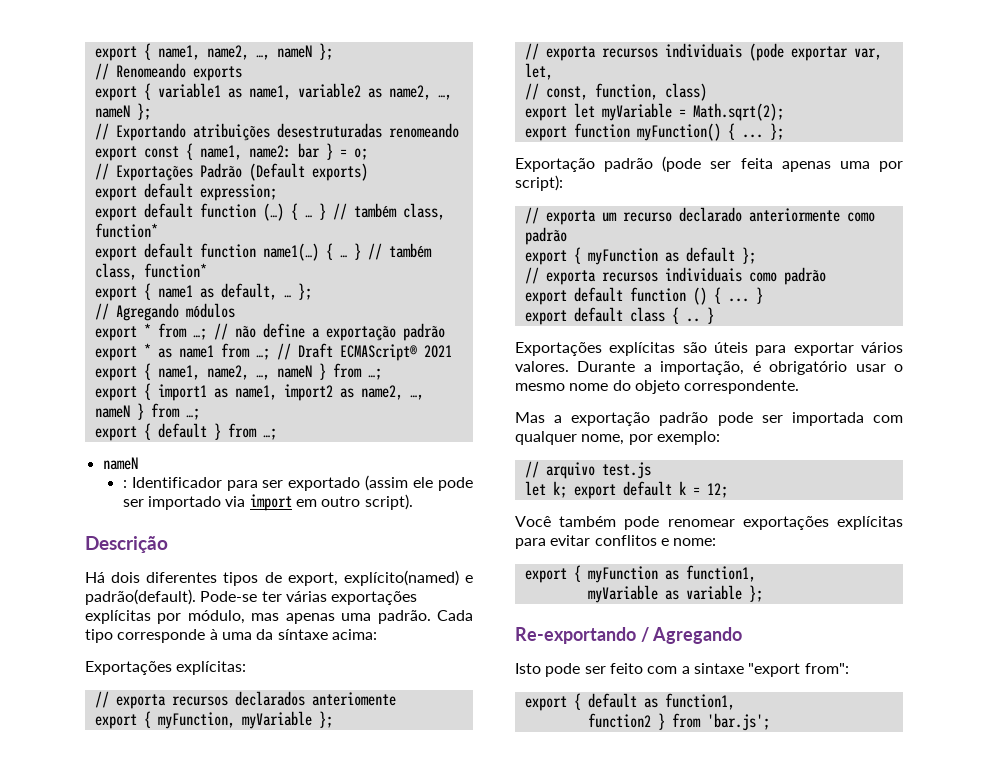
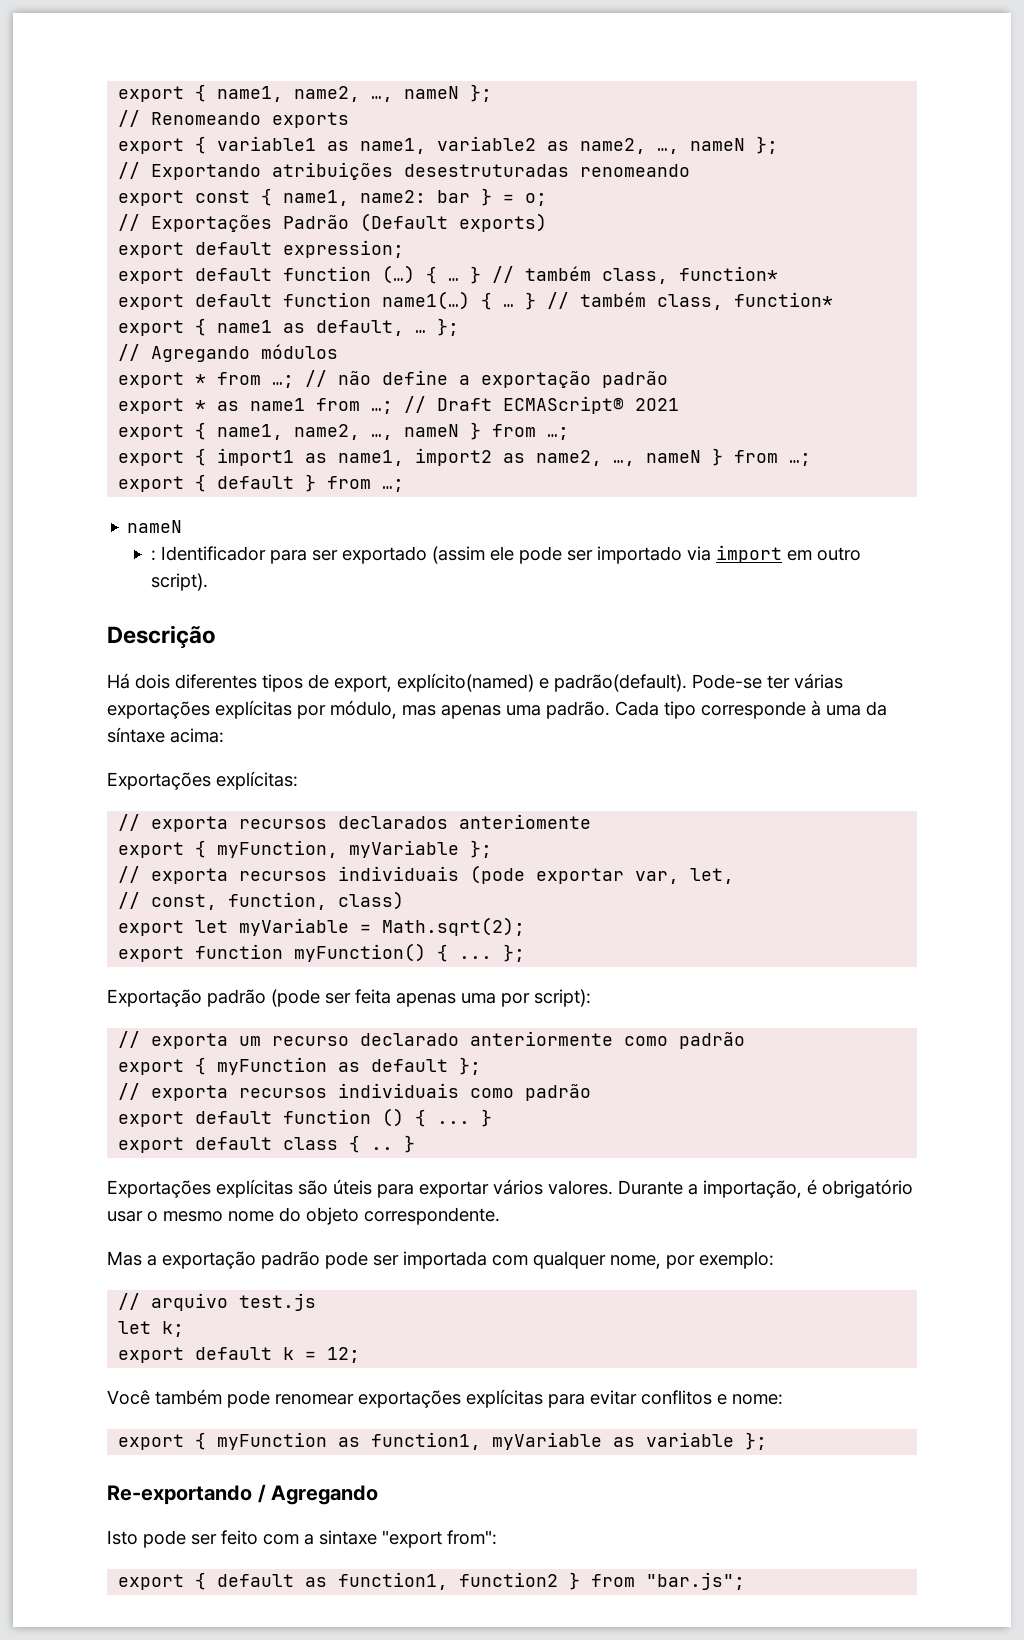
- let k; export default k = 12;
+ let k;
+ export default k = 12;
- export { myFunction as function1,
- myVariable as variable };
+ export { myFunction as function1, myVariable as variable };
- export { default as function1,
- function2 } from 'bar.js';
+ export { default as function1, function2 } from "bar.js";

